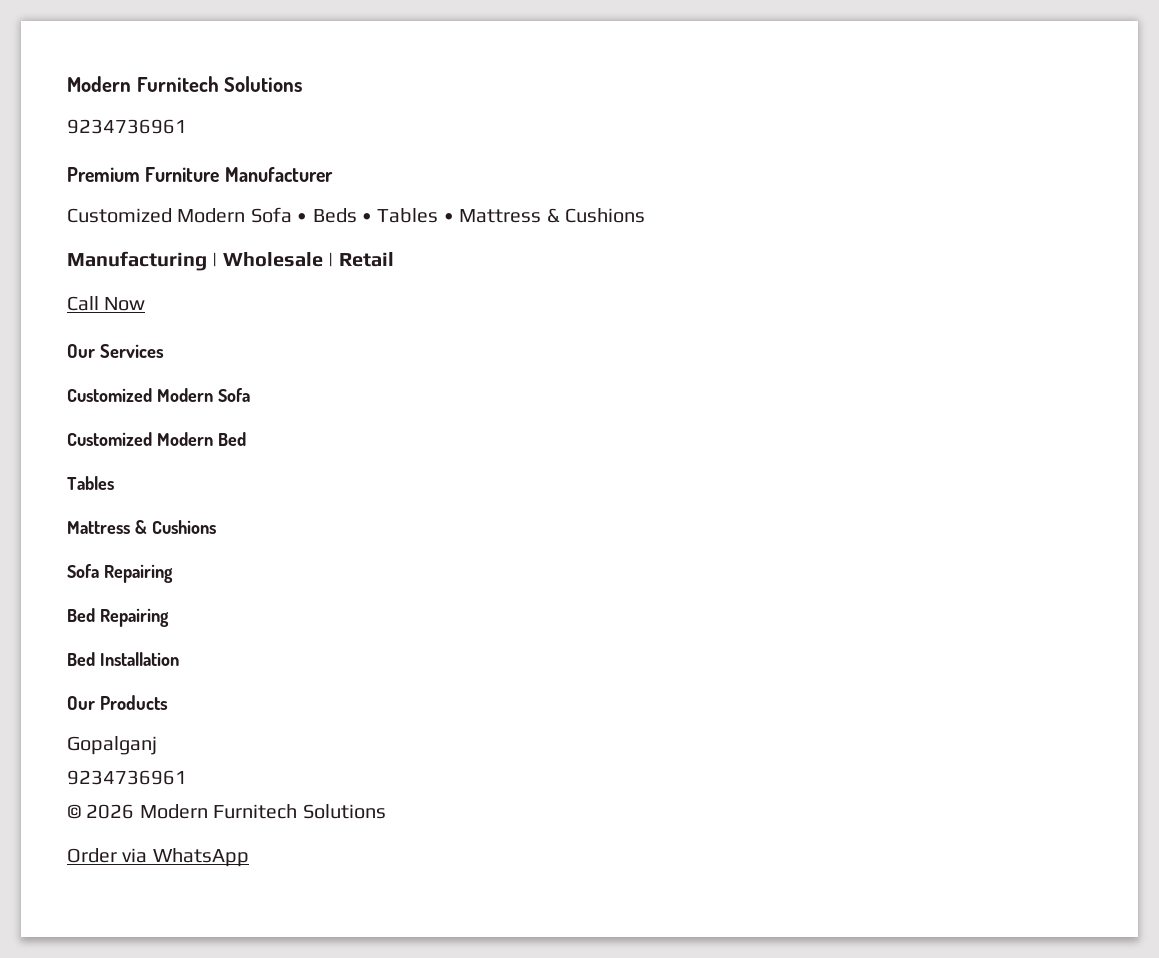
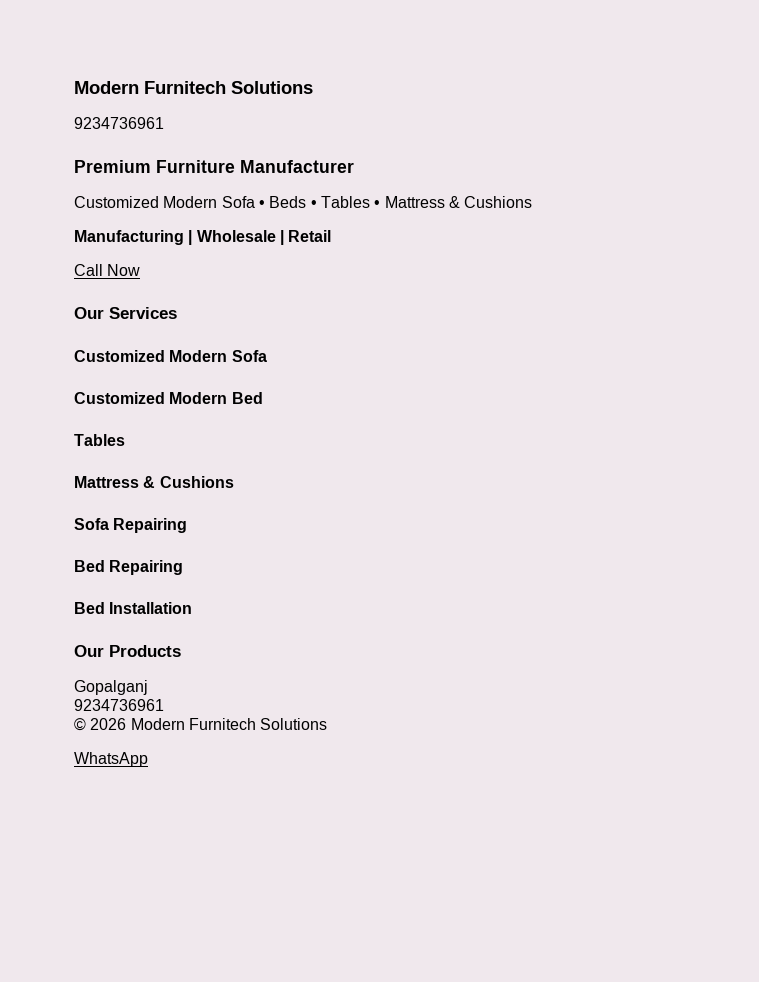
- Order via WhatsApp
+ WhatsApp

